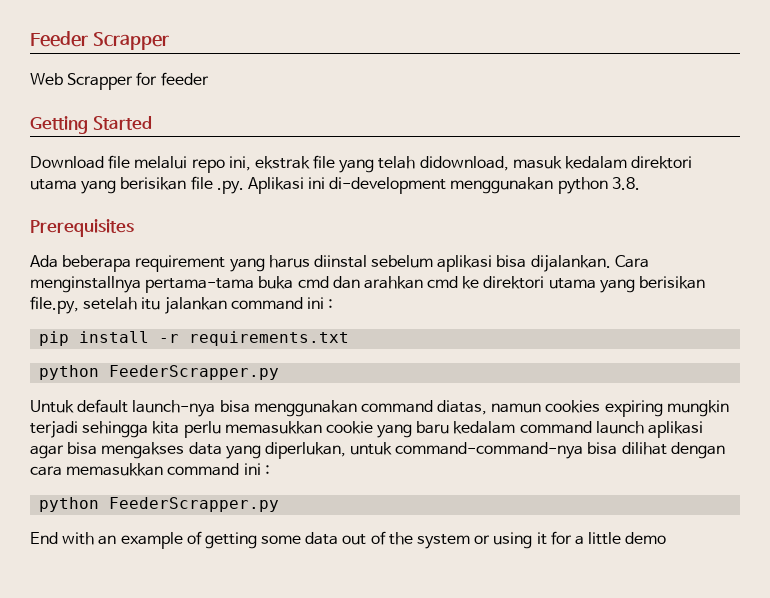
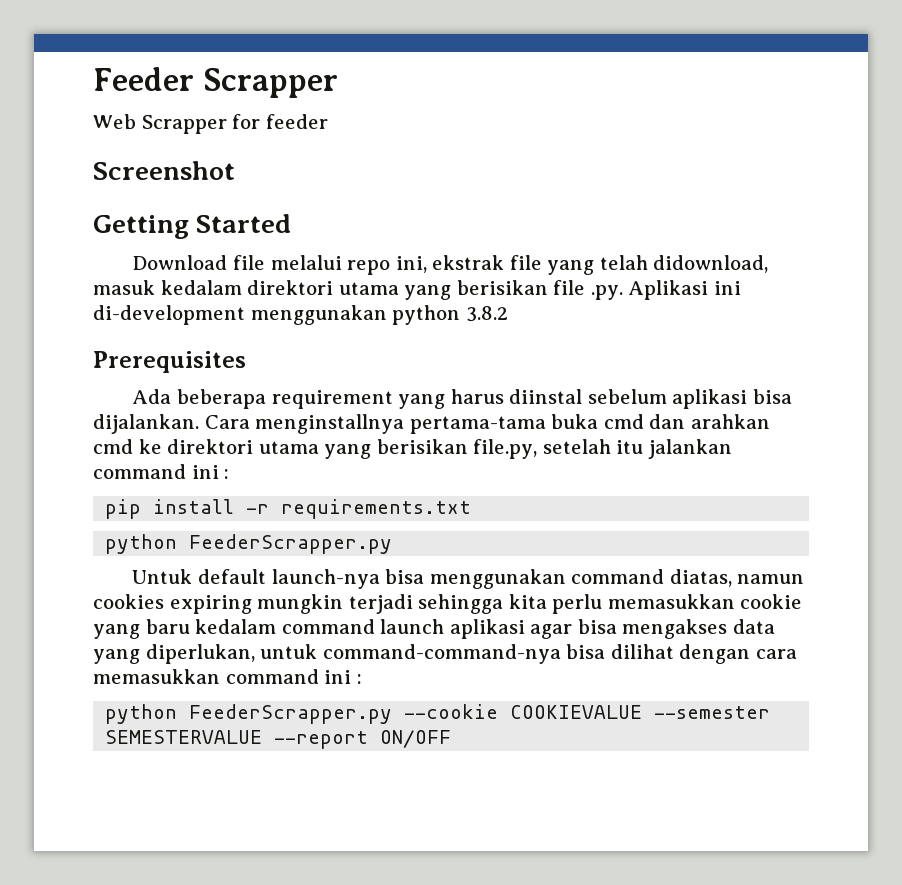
+ Screenshot
- Download file melalui repo ini, ekstrak file yang telah didownload, masuk kedalam direktori utama yang berisikan file .py. Aplikasi ini di-development menggunakan python 3.8.
+ Download file melalui repo ini, ekstrak file yang telah didownload, masuk kedalam direktori utama yang berisikan file .py. Aplikasi ini di-development menggunakan python 3.8.2
  Untuk default launch-nya bisa menggunakan command diatas, namun cookies expiring mungkin terjadi sehingga kita perlu memasukkan cookie yang baru kedalam command launch aplikasi agar bisa mengakses data yang diperlukan, untuk command-command-nya bisa dilihat dengan cara memasukkan command ini :
- python FeederScrapper.py
- End with an example of getting some data out of the system or using it for a little demo
+ python FeederScrapper.py --cookie COOKIEVALUE --semester SEMESTERVALUE --report ON/OFF

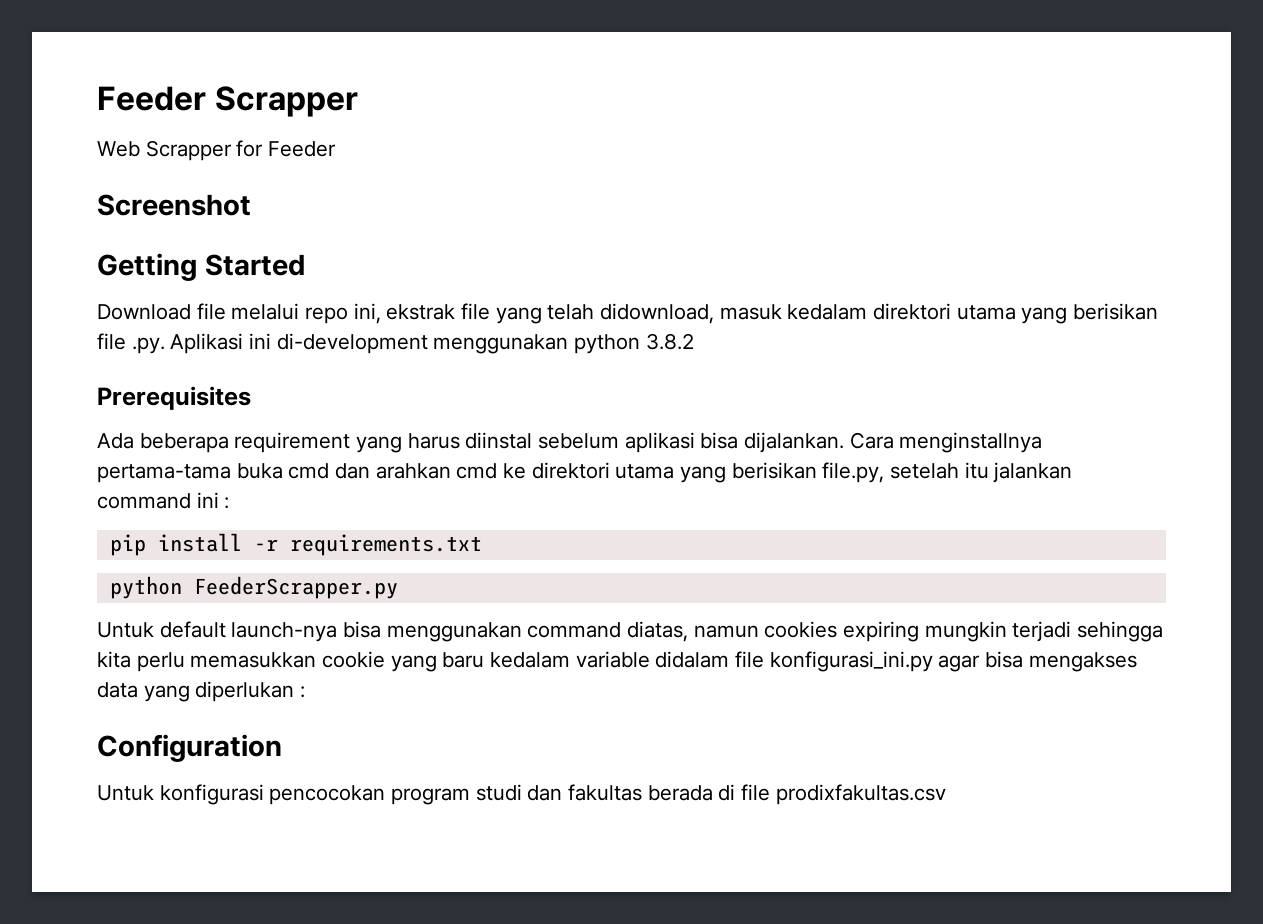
- Web Scrapper for feeder
+ Web Scrapper for Feeder
- Untuk default launch-nya bisa menggunakan command diatas, namun cookies expiring mungkin terjadi sehingga kita perlu memasukkan cookie yang baru kedalam command launch aplikasi agar bisa mengakses data yang diperlukan, untuk command-command-nya bisa dilihat dengan cara memasukkan command ini :
- python FeederScrapper.py --cookie COOKIEVALUE --semester SEMESTERVALUE --report ON/OFF
+ Untuk default launch-nya bisa menggunakan command diatas, namun cookies expiring mungkin terjadi sehingga kita perlu memasukkan cookie yang baru kedalam variable didalam file konfigurasi_ini.py agar bisa mengakses data yang diperlukan :
+ Configuration
+ Untuk konfigurasi pencocokan program studi dan fakultas berada di file prodixfakultas.csv

